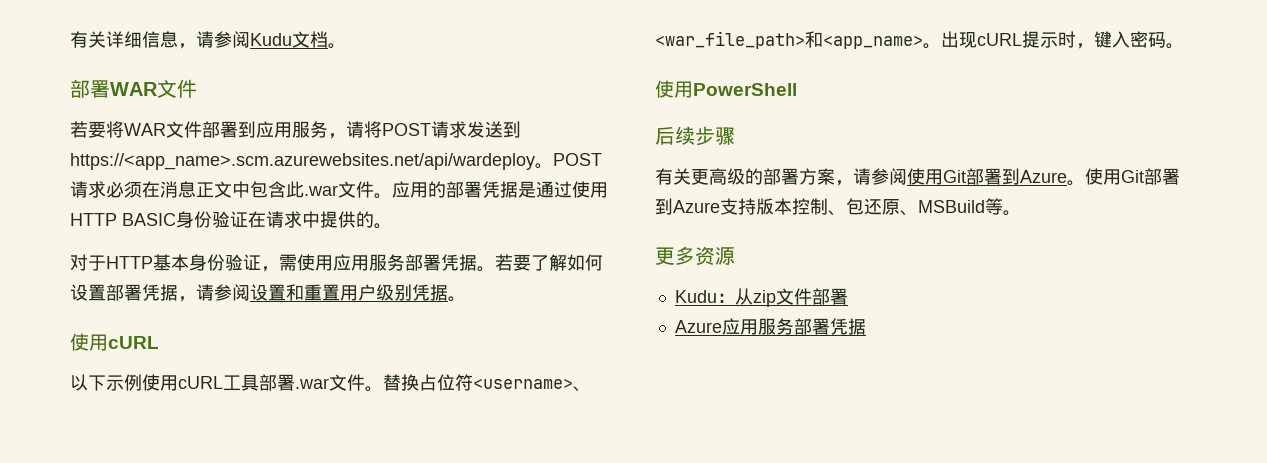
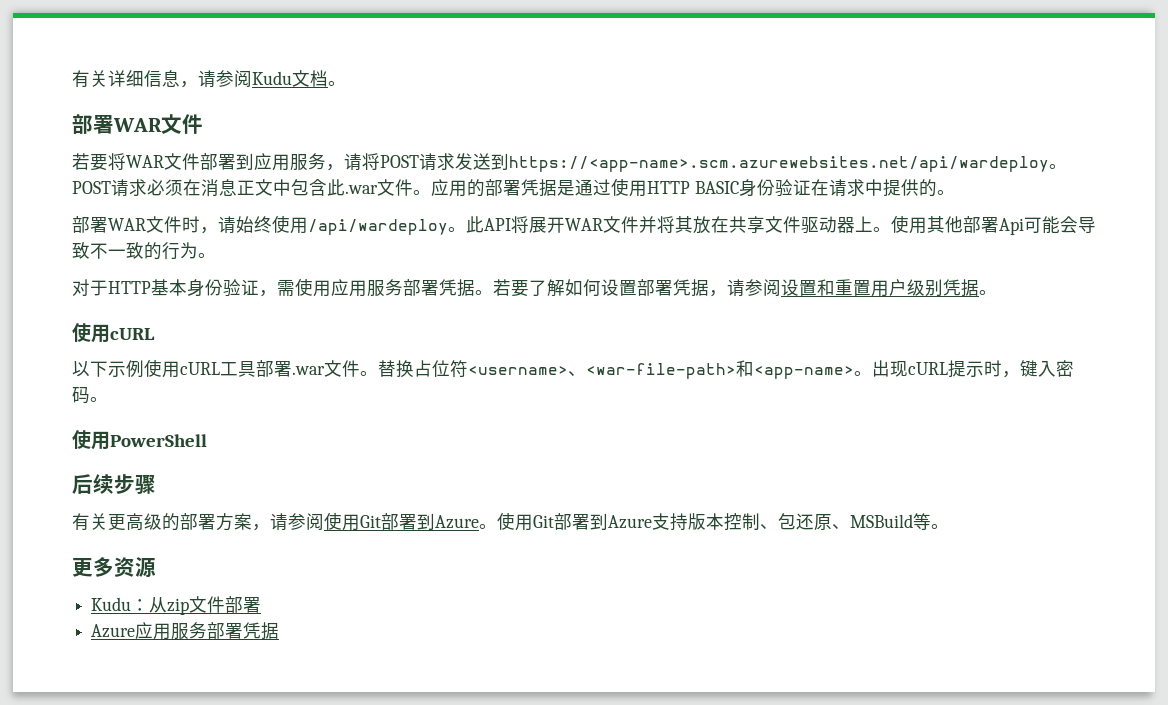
- 若要将WAR文件部署到应用服务，请将POST请求发送到https://<app_name>.scm.azurewebsites.net/api/wardeploy。
+ 若要将WAR文件部署到应用服务，请将POST请求发送到https://<app-name>.scm.azurewebsites.net/api/wardeploy。
+ 部署WAR文件时，请始终使用/api/wardeploy。此API将展开WAR文件并将其放在共享文件驱动器上。使用其他部署Api可能会导致不一致的行为。
- 替换占位符<username>、<war_file_path>和<app_name>。
+ 替换占位符<username>、<war-file-path>和<app-name>。

